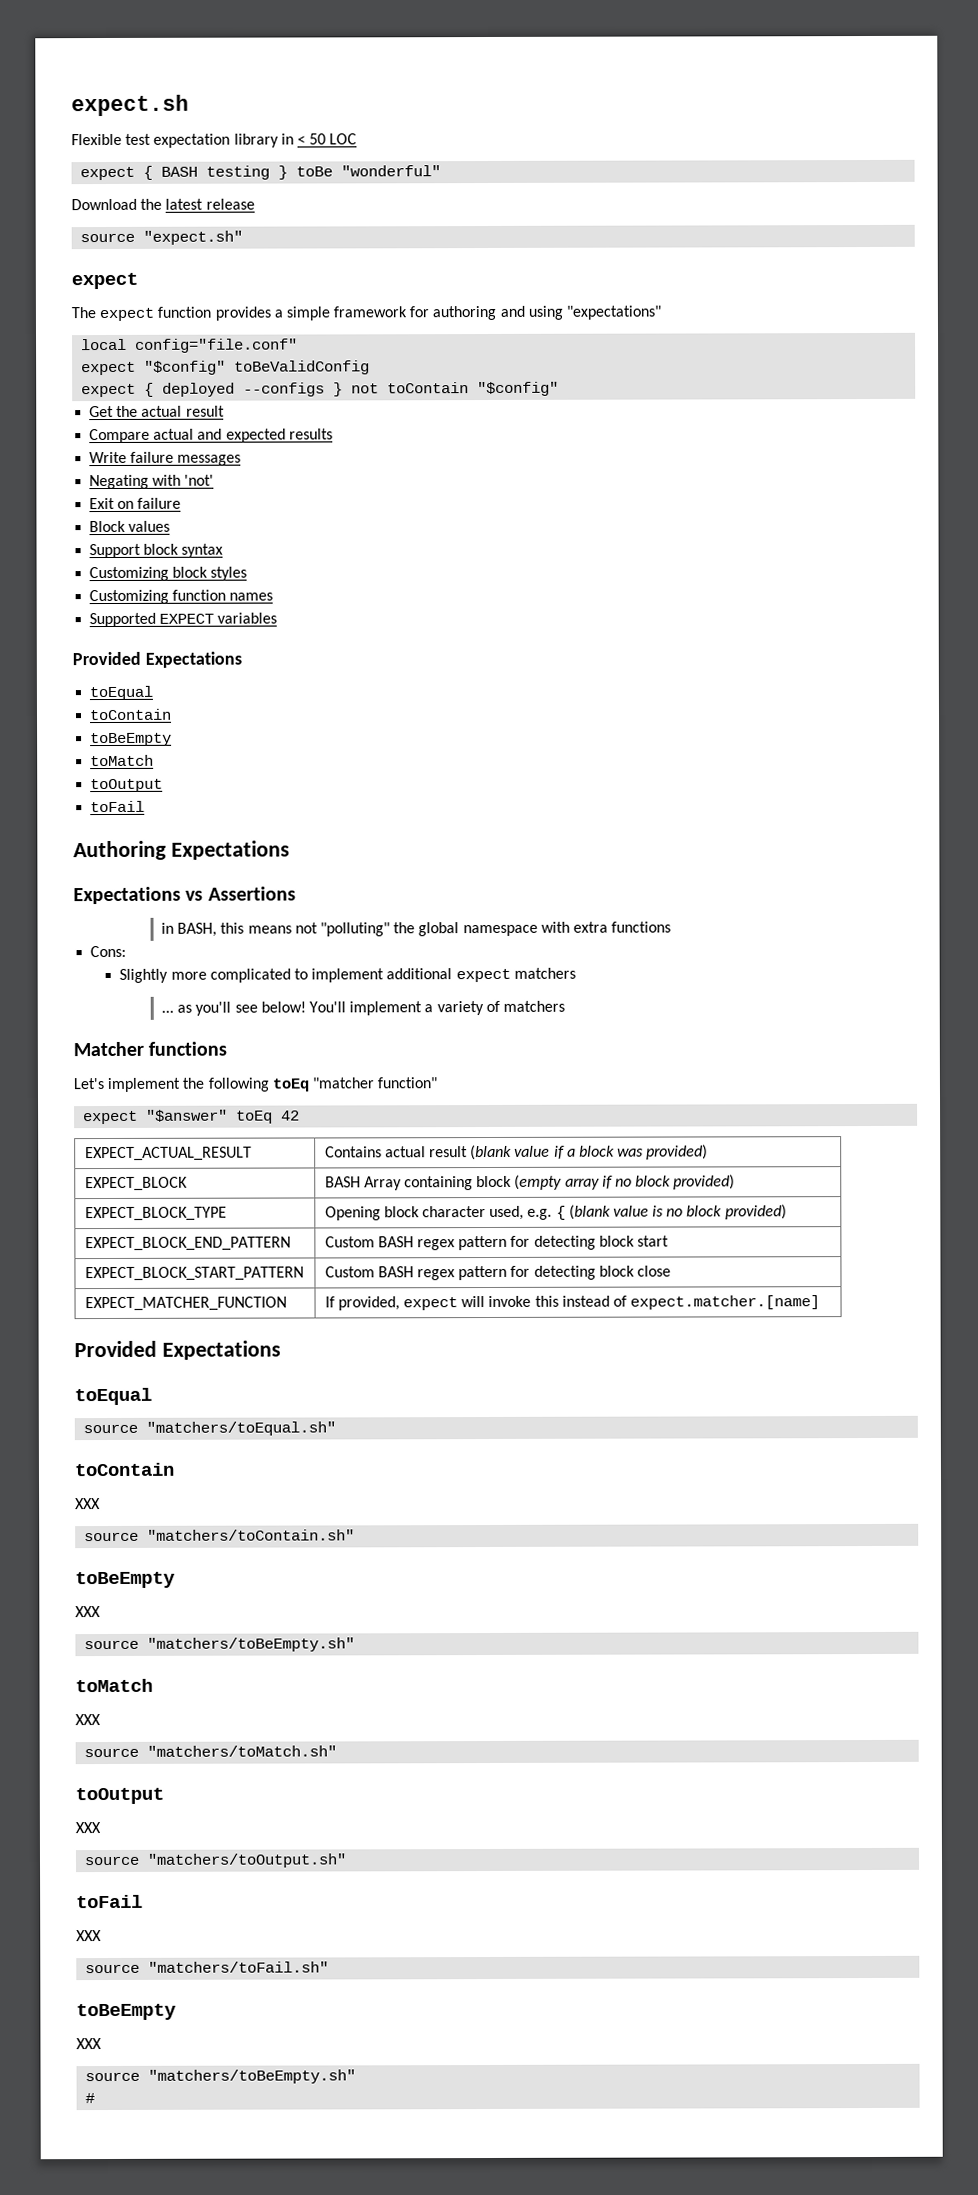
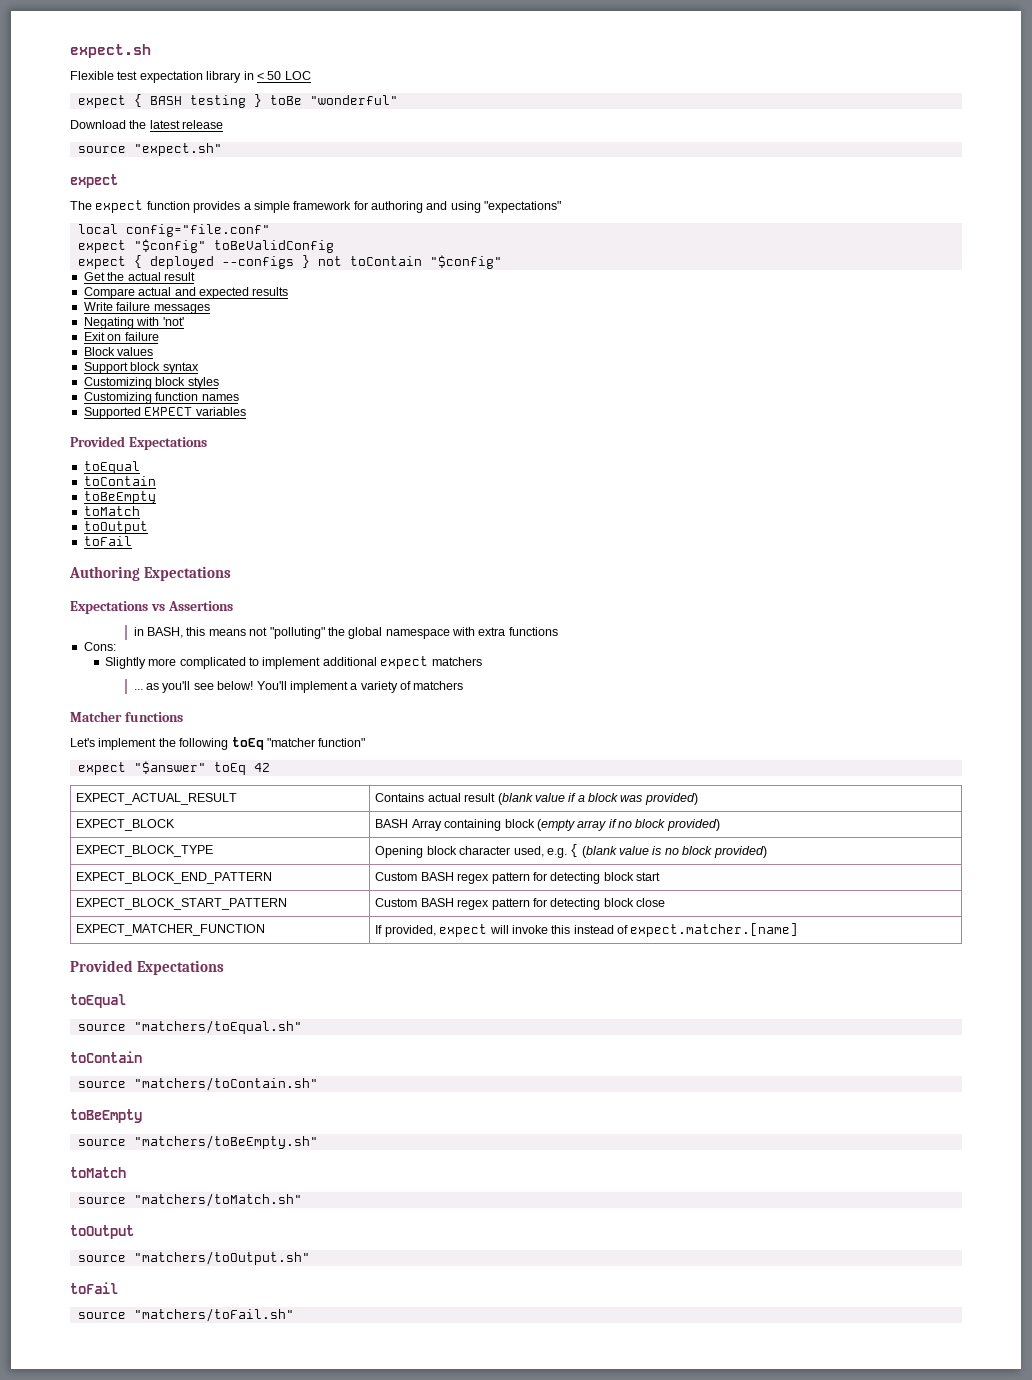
  source "matchers/toEqual.sh"
  toContain
- XXX
  source "matchers/toContain.sh"
  toBeEmpty
- XXX
  source "matchers/toBeEmpty.sh"
  toMatch
- XXX
  source "matchers/toMatch.sh"
  toOutput
- XXX
  source "matchers/toOutput.sh"
  toFail
- XXX
  source "matchers/toFail.sh"
- toBeEmpty
- XXX
- source "matchers/toBeEmpty.sh"
- #

